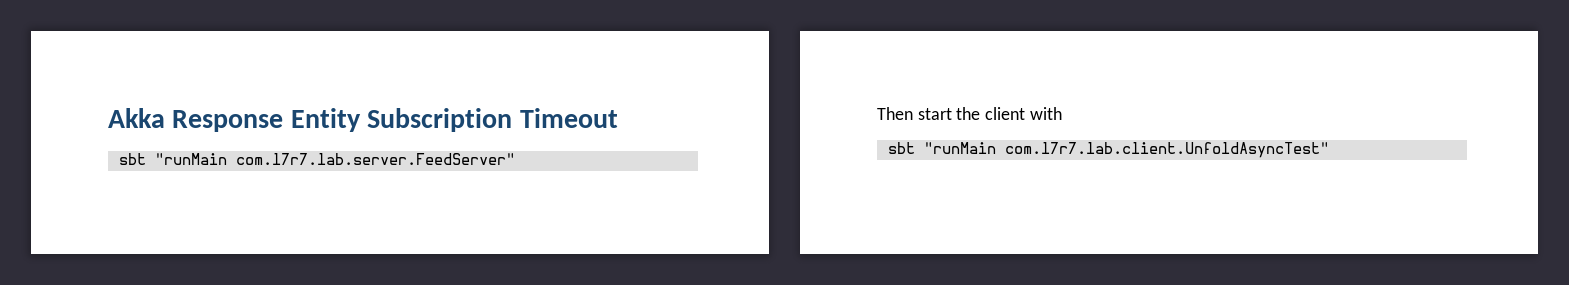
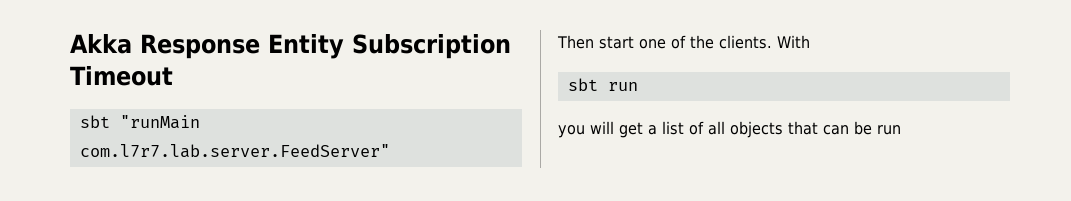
- Then start the client with
- sbt "runMain com.l7r7.lab.client.UnfoldAsyncTest"
+ Then start one of the clients. With
+ sbt run
+ you will get a list of all objects that can be run

